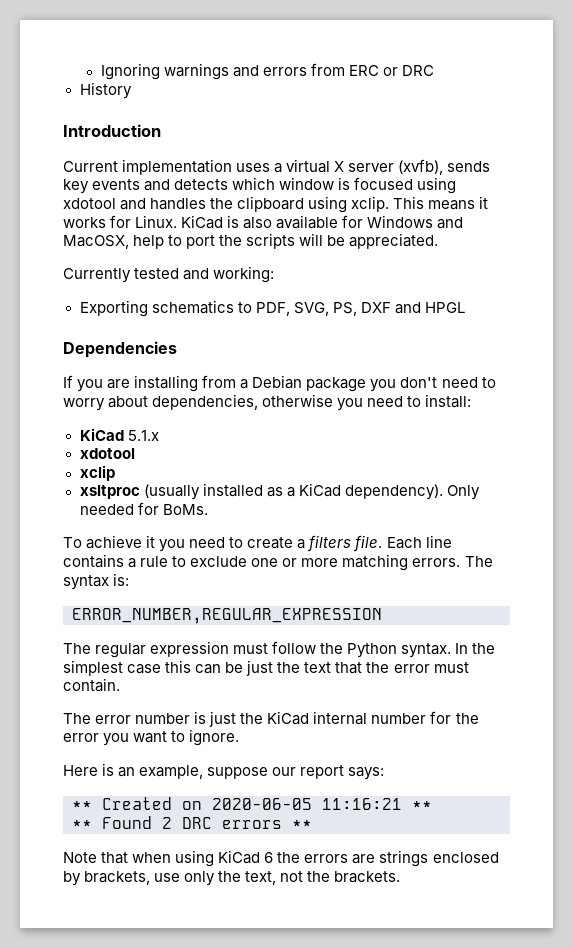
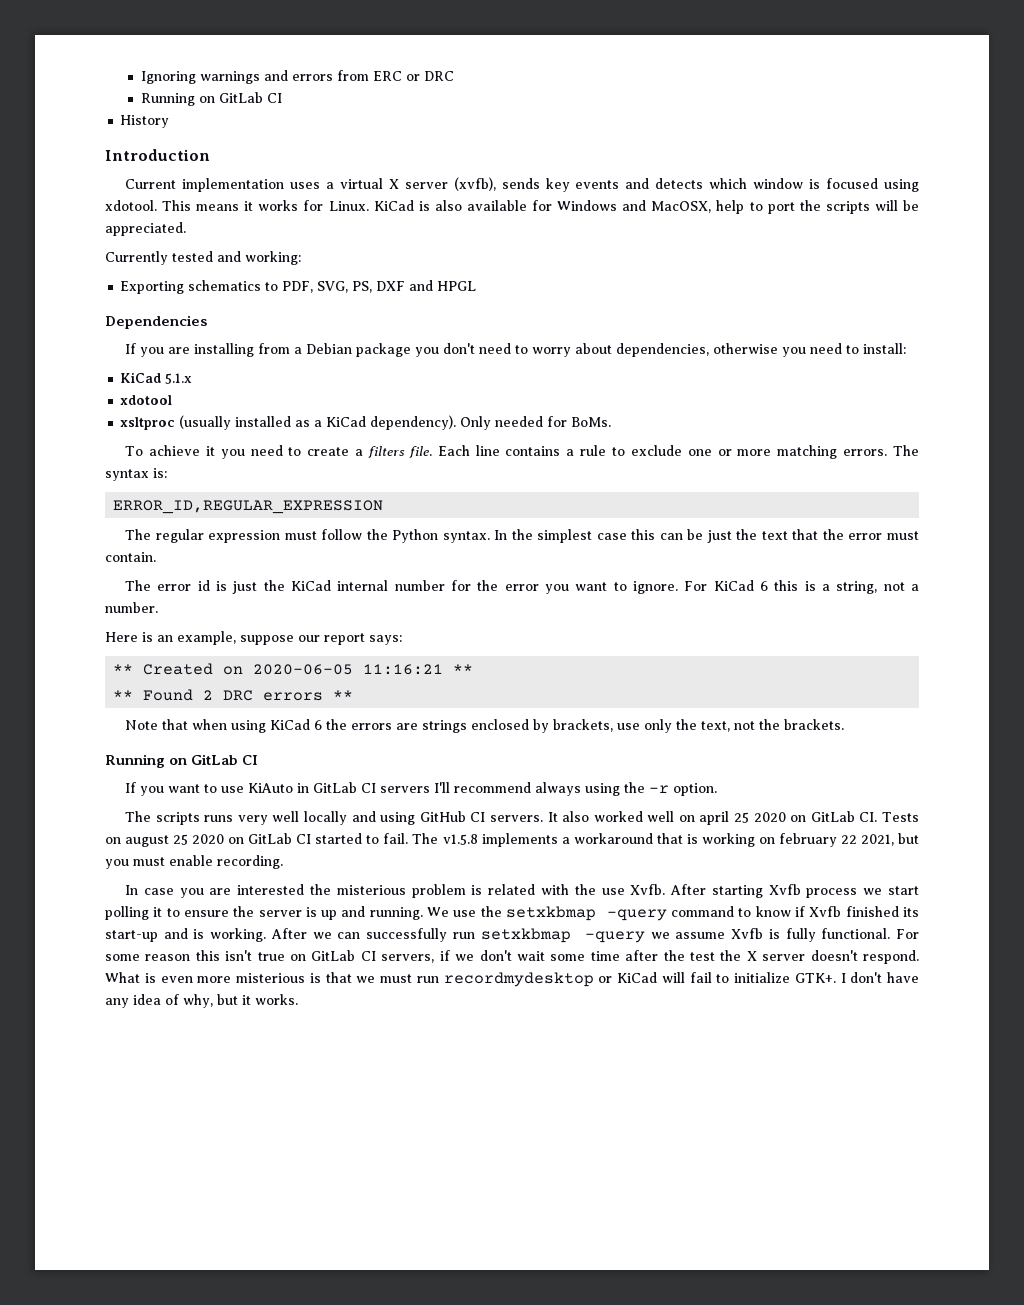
  Ignoring warnings and errors from ERC or DRC
+ Running on GitLab CI
- Current implementation uses a virtual X server (xvfb), sends key events and detects which window is focused using xdotool and handles the clipboard using xclip.
+ Current implementation uses a virtual X server (xvfb), sends key events and detects which window is focused using xdotool.
- xclip
- ERROR_NUMBER,REGULAR_EXPRESSION
+ ERROR_ID,REGULAR_EXPRESSION
- The error number is just the KiCad internal number for the error you want to ignore.
+ The error id is just the KiCad internal number for the error you want to ignore. For KiCad 6 this is a string, not a number.
  Note that when using KiCad 6 the errors are strings enclosed by brackets, use only the text, not the brackets.
+ Running on GitLab CI
+ If you want to use KiAuto in GitLab CI servers I'll recommend always using the -r option.
+ The scripts runs very well locally and using GitHub CI servers. It also worked well on april 25 2020 on GitLab CI. Tests on august 25 2020 on GitLab CI started to fail. The v1.5.8 implements a workaround that is working on february 22 2021, but you must enable recording.
+ In case you are interested the misterious problem is related with the use Xvfb. After starting Xvfb process we start polling it to ensure the server is up and running. We use the setxkbmap -query command to know if Xvfb finished its start-up and is working. After we can successfully run setxkbmap -query we assume Xvfb is fully functional. For some reason this isn't true on GitLab CI servers, if we don't wait some time after the test the X server doesn't respond. What is even more misterious is that we must run recordmydesktop or KiCad will fail to initialize GTK+. I don't have any idea of why, but it works.

